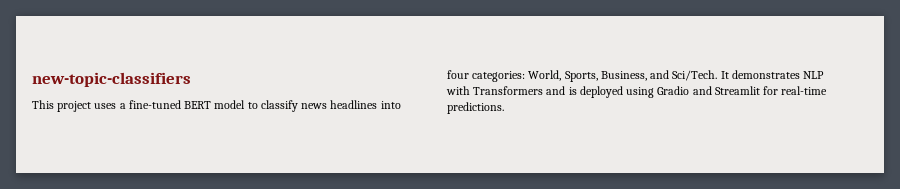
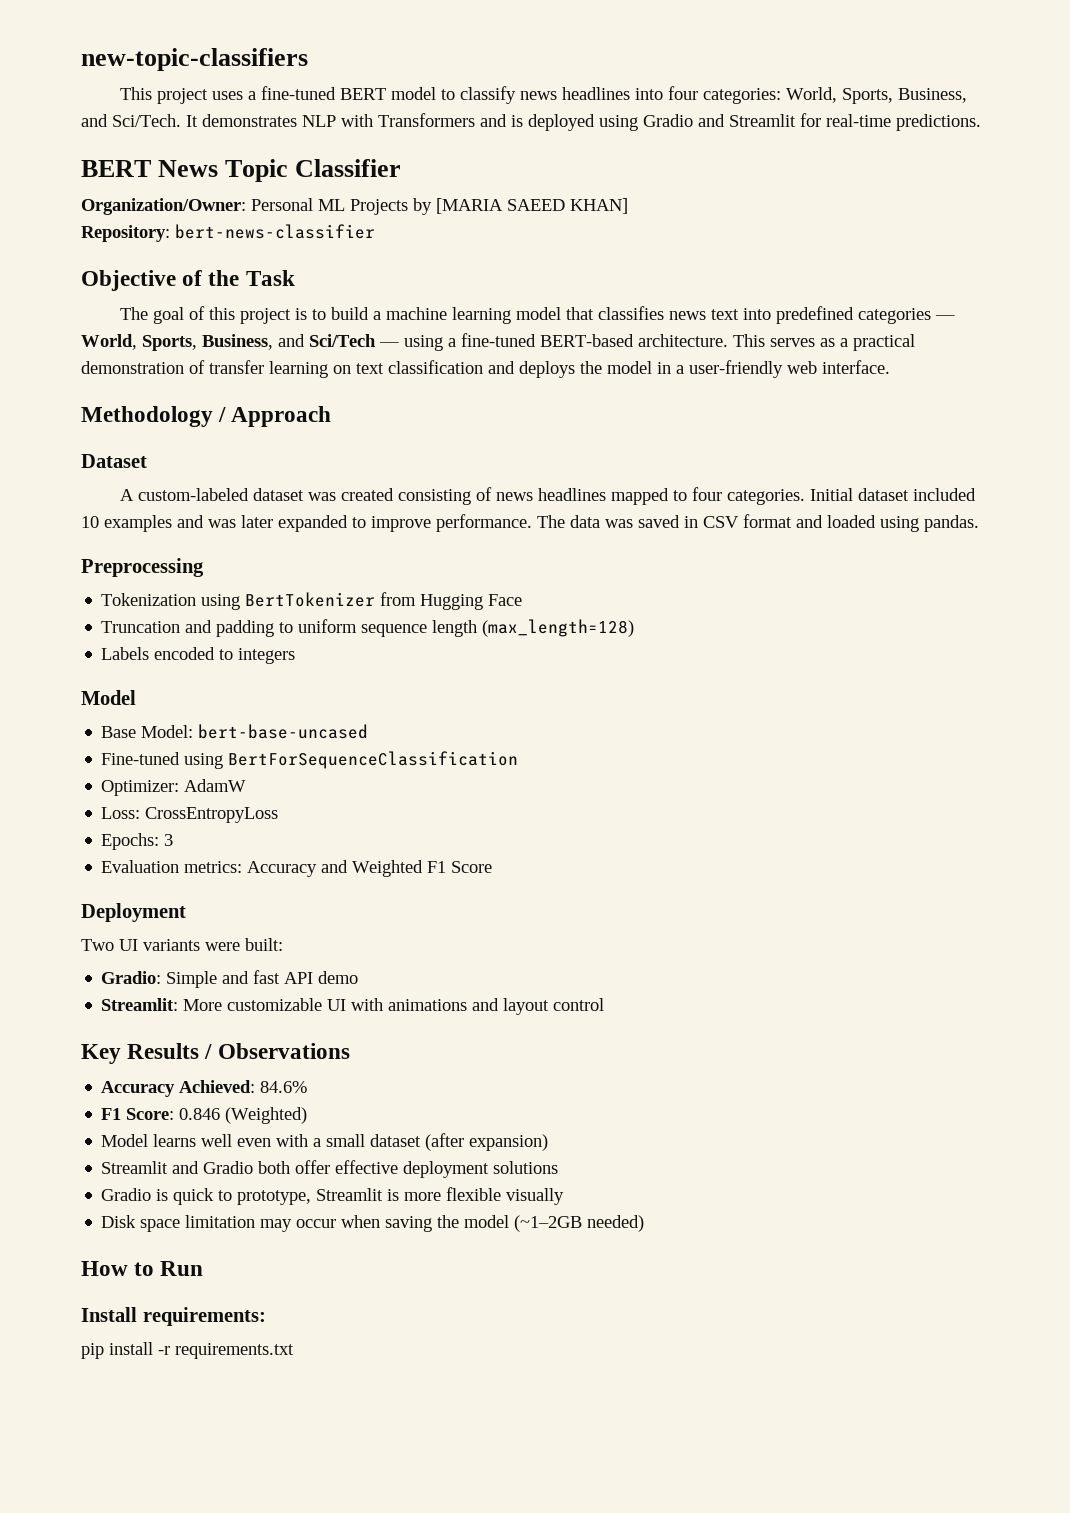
+ BERT News Topic Classifier
+ Organization/Owner: Personal ML Projects by [MARIA SAEED KHAN]
+ Repository: bert-news-classifier
+ Objective of the Task
+ The goal of this project is to build a machine learning model that classifies news text into predefined categories — World, Sports, Business, and Sci/Tech — using a fine-tuned BERT-based architecture. This serves as a practical demonstration of transfer learning on text classification and deploys the model in a user-friendly web interface.
+ Methodology / Approach
+ Dataset
+ A custom-labeled dataset was created consisting of news headlines mapped to four categories. Initial dataset included 10 examples and was later expanded to improve performance. The data was saved in CSV format and loaded using pandas.
+ Preprocessing
+ Tokenization using BertTokenizer from Hugging Face
+ Truncation and padding to uniform sequence length (max_length=128)
+ Labels encoded to integers
+ Model
+ Base Model: bert-base-uncased
+ Fine-tuned using BertForSequenceClassification
+ Optimizer: AdamW
+ Loss: CrossEntropyLoss
+ Epochs: 3
+ Evaluation metrics: Accuracy and Weighted F1 Score
+ Deployment
+ Two UI variants were built:
+ Gradio: Simple and fast API demo
+ Streamlit: More customizable UI with animations and layout control
+ Key Results / Observations
+ Accuracy Achieved: 84.6%
+ F1 Score: 0.846 (Weighted)
+ Model learns well even with a small dataset (after expansion)
+ Streamlit and Gradio both offer effective deployment solutions
+ Gradio is quick to prototype, Streamlit is more flexible visually
+ Disk space limitation may occur when saving the model (~1–2GB needed)
+ How to Run
+ Install requirements:
+ pip install -r requirements.txt

